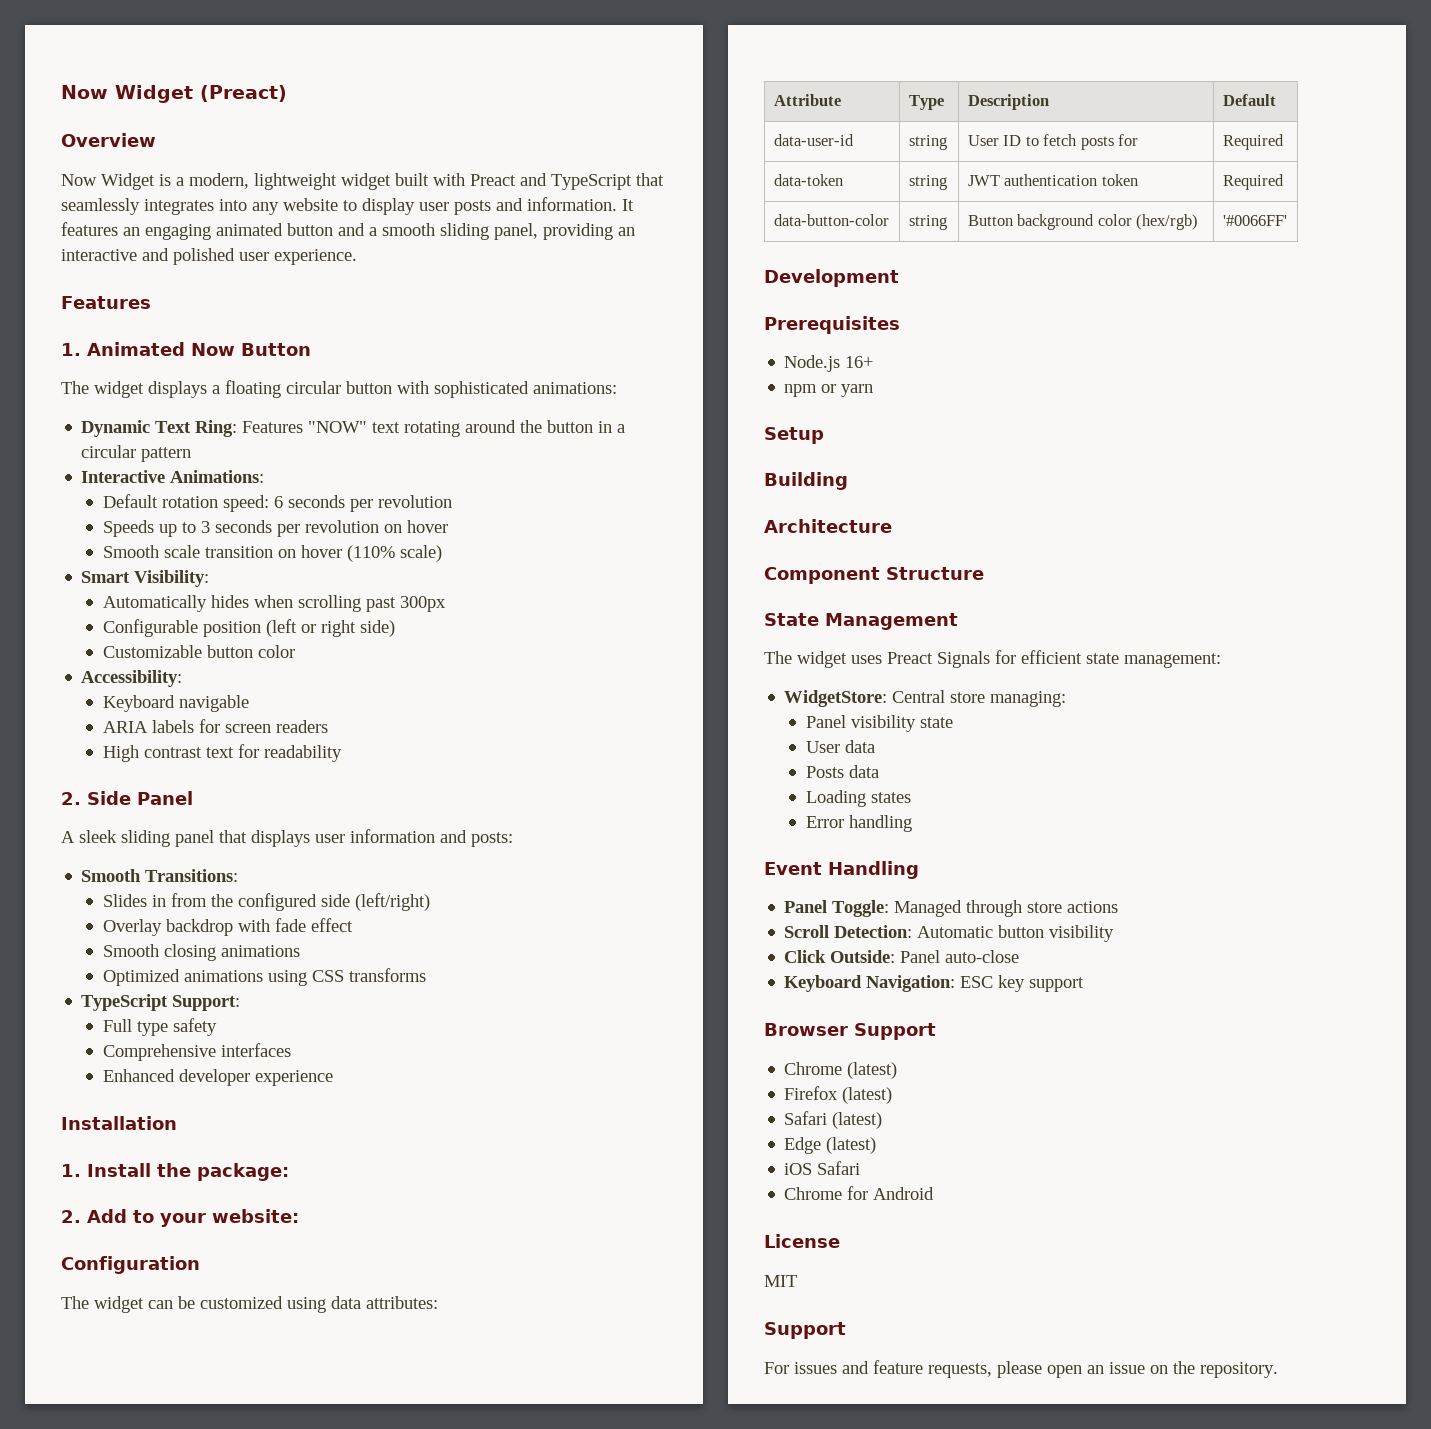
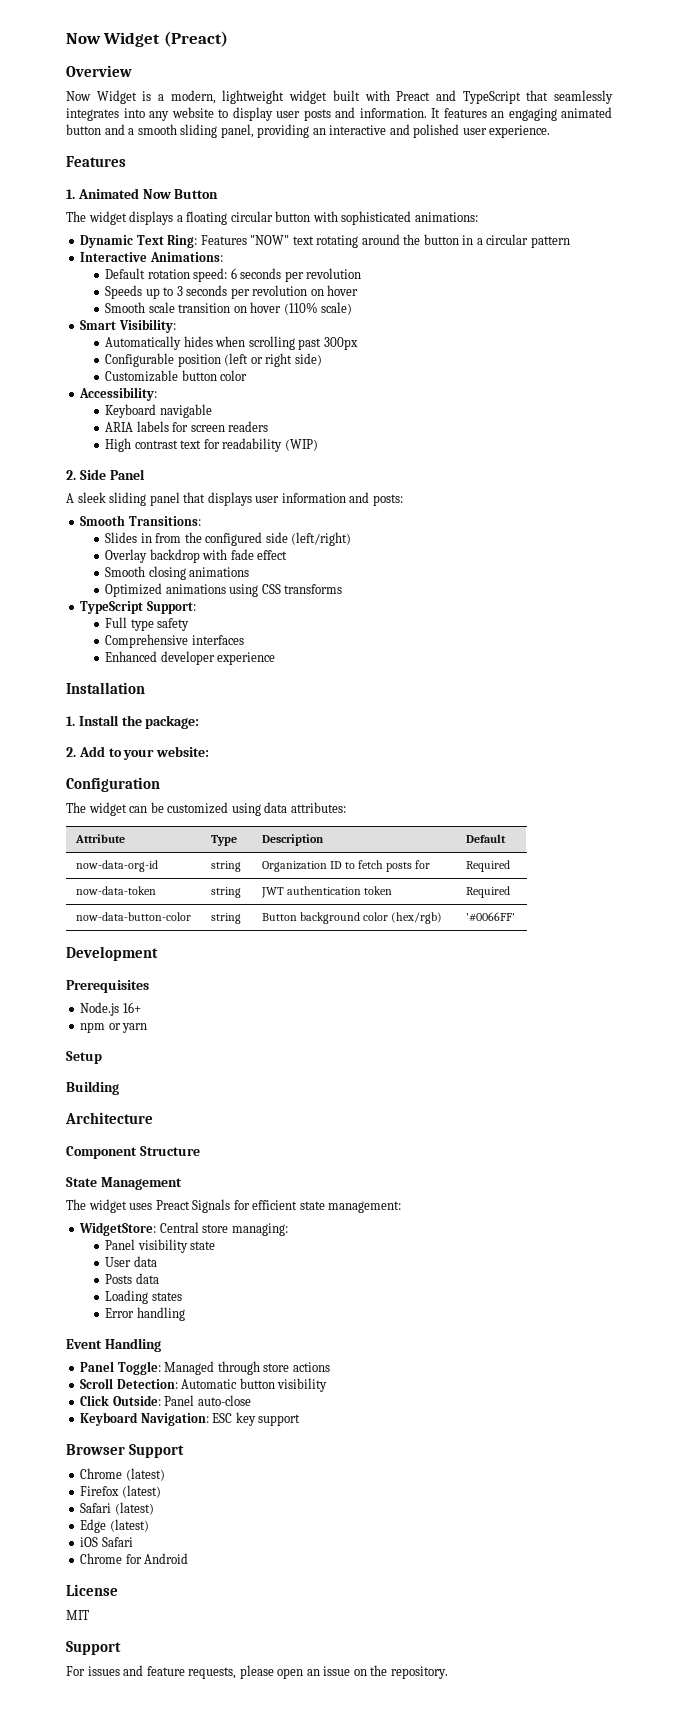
- High contrast text for readability
+ High contrast text for readability (WIP)
- data-user-id | string | User ID to fetch posts for | Required
+ now-data-org-id | string | Organization ID to fetch posts for | Required
- data-token | string | JWT authentication token | Required
+ now-data-token | string | JWT authentication token | Required
- data-button-color | string | Button background color (hex/rgb) | '#0066FF'
+ now-data-button-color | string | Button background color (hex/rgb) | '#0066FF'

